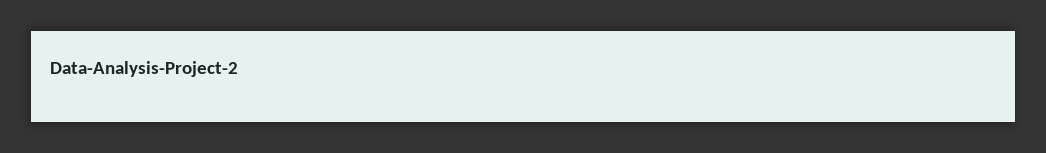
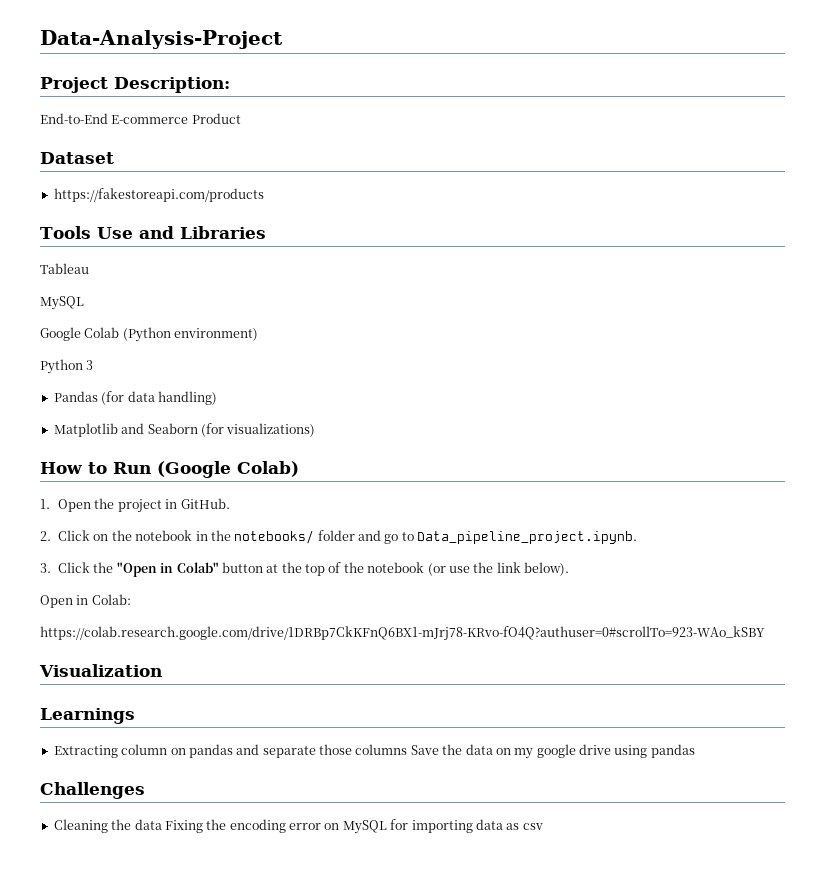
- Data-Analysis-Project-2
+ Data-Analysis-Project
+ Project Description:
+ End-to-End E-commerce Product
+ Dataset
+ https://fakestoreapi.com/products
+ Tools Use and Libraries
+ Tableau
+ MySQL
+ Google Colab (Python environment)
+ Python 3
+ Pandas (for data handling)
+ Matplotlib and Seaborn (for visualizations)
+ How to Run (Google Colab)
+ 1. Open the project in GitHub.
+ 2. Click on the notebook in the notebooks/ folder and go to Data_pipeline_project.ipynb.
+ 3. Click the "Open in Colab" button at the top of the notebook (or use the link below).
+ Open in Colab:
+ https://colab.research.google.com/drive/1DRBp7CkKFnQ6BX1-mJrj78-KRvo-fO4Q?authuser=0#scrollTo=923-WAo_kSBY
+ Visualization
+ Learnings
+ Extracting column on pandas and separate those columns Save the data on my google drive using pandas
+ Challenges
+ Cleaning the data Fixing the encoding error on MySQL for importing data as csv

